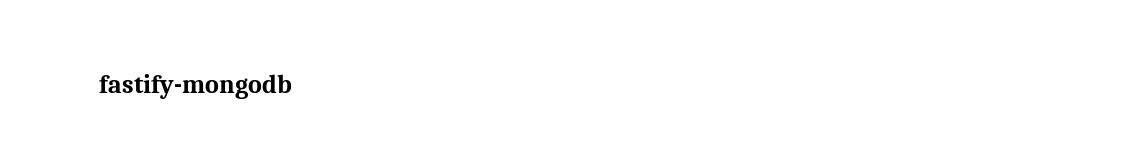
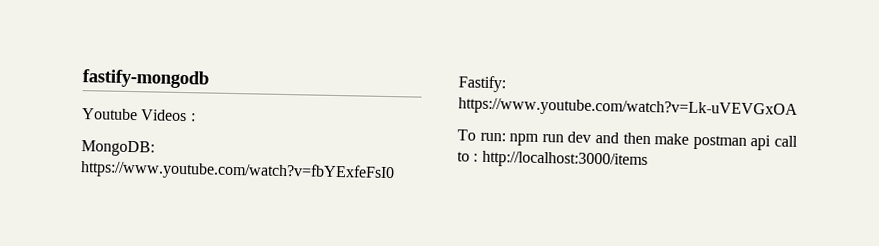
+ Youtube Videos :
+ MongoDB: https://www.youtube.com/watch?v=fbYExfeFsI0 Fastify: https://www.youtube.com/watch?v=Lk-uVEVGxOA
+ To run: npm run dev and then make postman api call to : http://localhost:3000/items

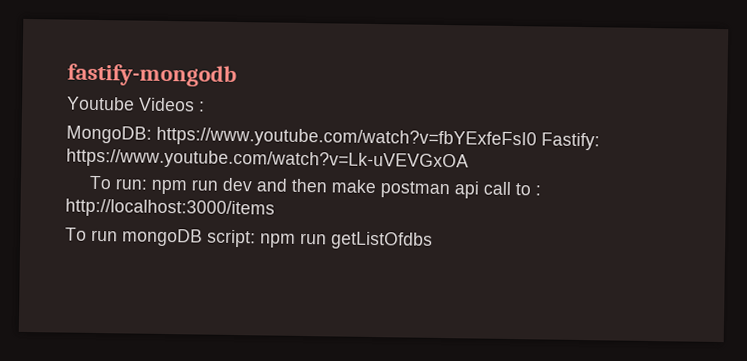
+ To run mongoDB script: npm run getListOfdbs

